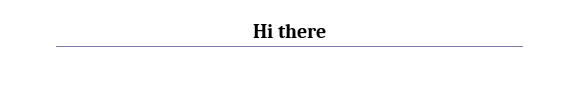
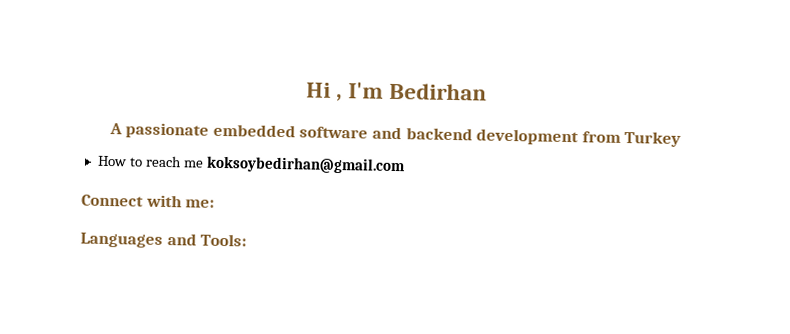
- Hi there
+ Hi , I'm Bedirhan
+ A passionate embedded software and backend development from Turkey
+ How to reach me koksoybedirhan@gmail.com
+ Connect with me:
+ Languages and Tools:

